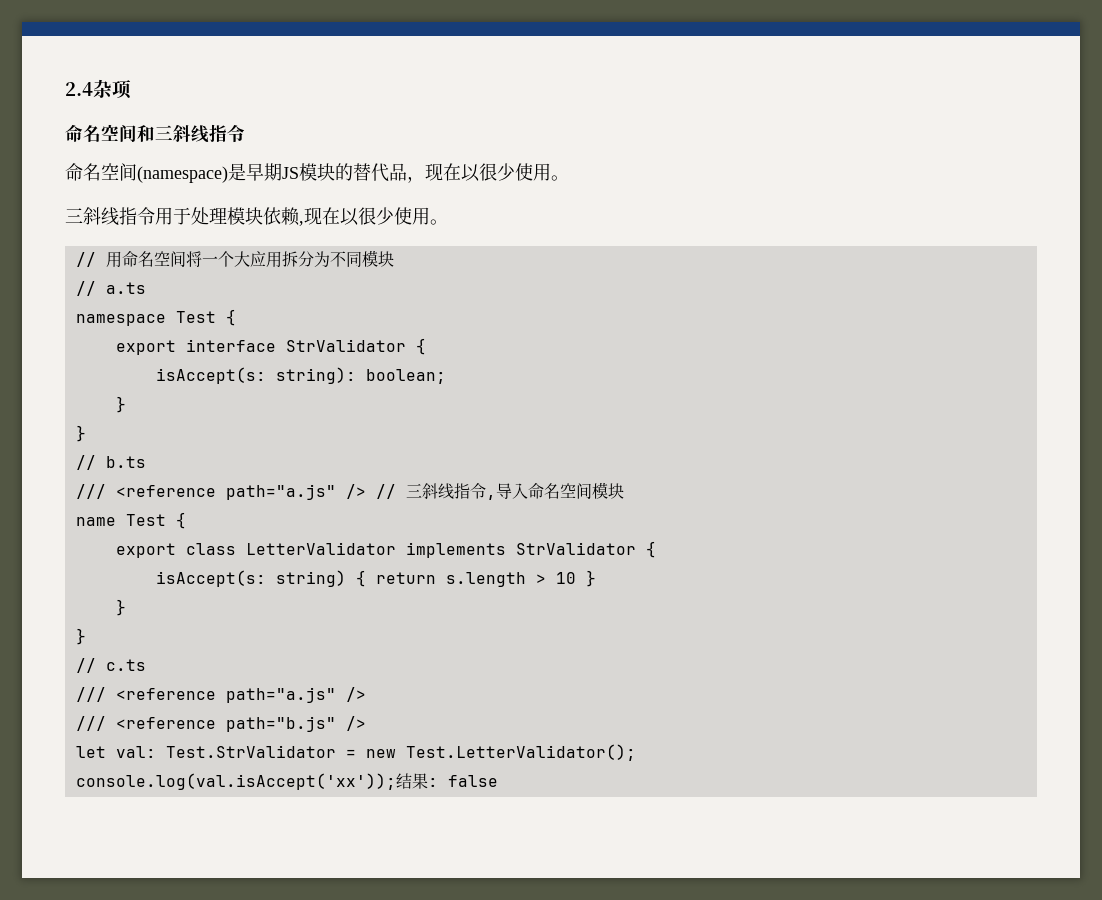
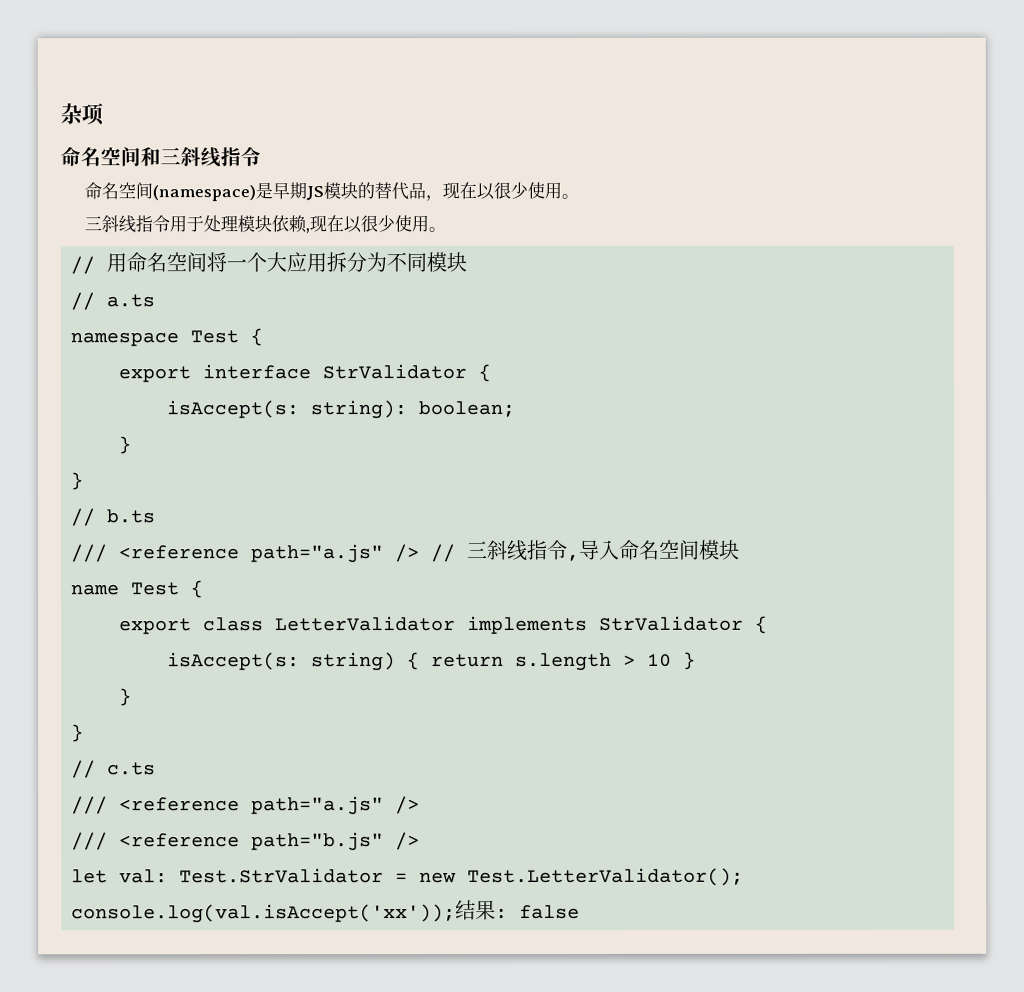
- 2.4杂项
+ 杂项

